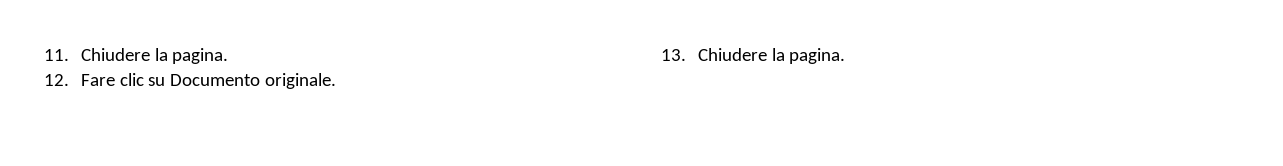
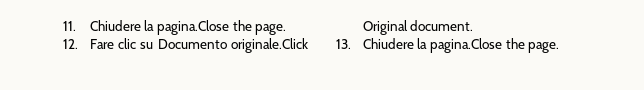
- 11. Chiudere la pagina.
+ 11. Chiudere la pagina.Close the page.
- 12. Fare clic su Documento originale.
+ 12. Fare clic su Documento originale.Click Original document.
- 13. Chiudere la pagina.
+ 13. Chiudere la pagina.Close the page.

